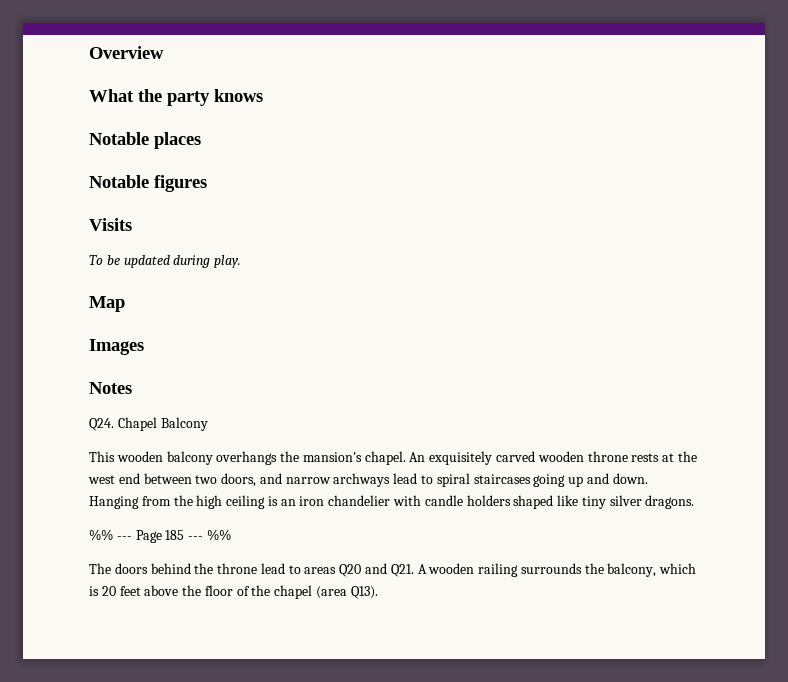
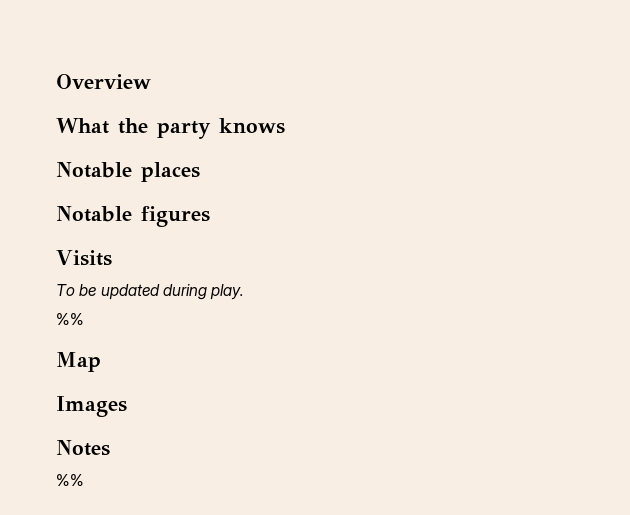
  To be updated during play.
+ %%
  Notes
- Q24. Chapel Balcony
- This wooden balcony overhangs the mansion's chapel. An exquisitely carved wooden throne rests at the west end between two doors, and narrow archways lead to spiral staircases going up and down. Hanging from the high ceiling is an iron chandelier with candle holders shaped like tiny silver dragons.
- %% --- Page 185 --- %%
- The doors behind the throne lead to areas Q20 and Q21. A wooden railing surrounds the balcony, which is 20 feet above the floor of the chapel (area Q13).
+ %%

